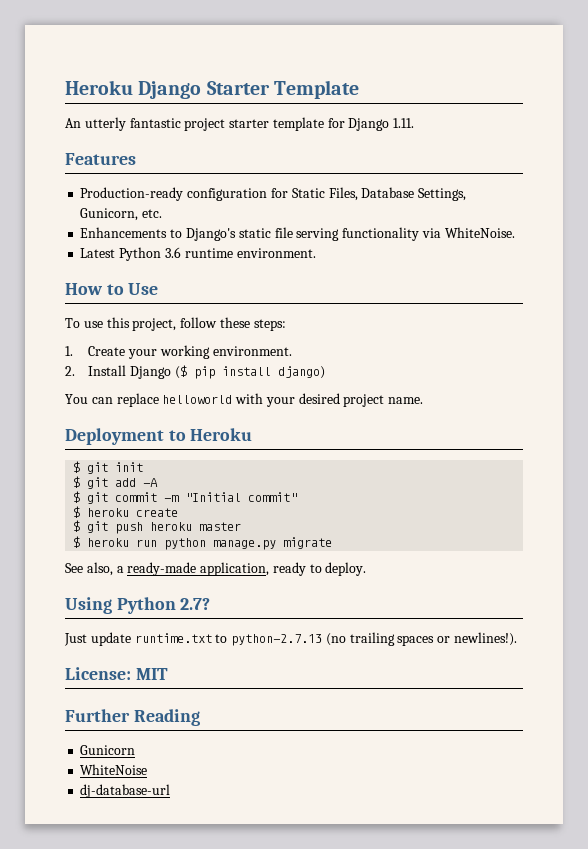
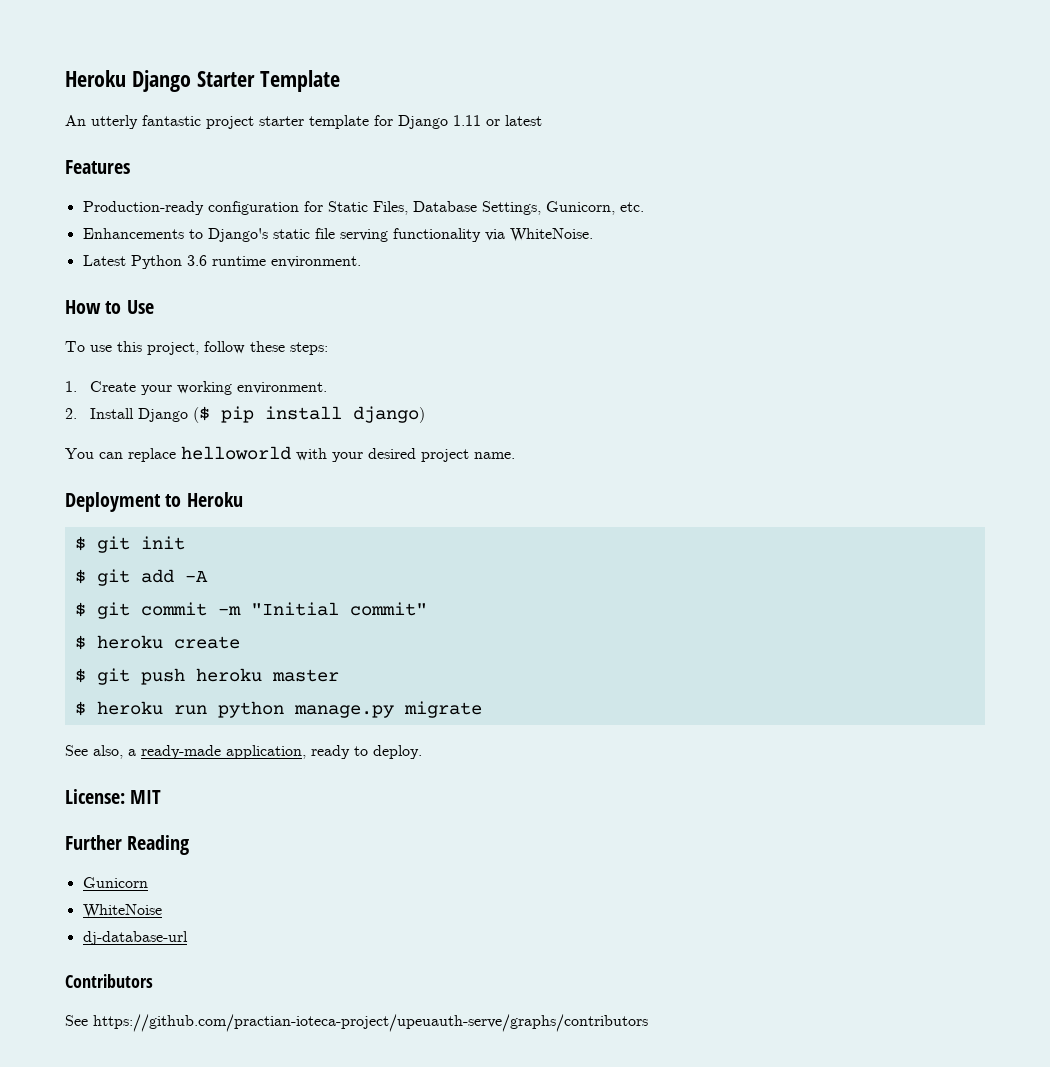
- An utterly fantastic project starter template for Django 1.11.
+ An utterly fantastic project starter template for Django 1.11 or latest
- Using Python 2.7?
- Just update runtime.txt to python-2.7.13 (no trailing spaces or newlines!).
+ Contributors
+ See https://github.com/practian-ioteca-project/upeuauth-serve/graphs/contributors

